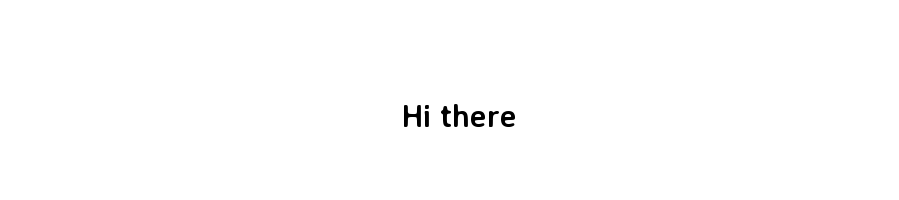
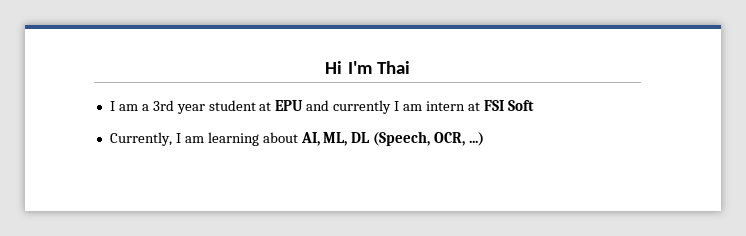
- Hi there
+ Hi I'm Thai
+ I am a 3rd year student at EPU and currently I am intern at FSI Soft
+ Currently, I am learning about AI, ML, DL (Speech, OCR, ...)

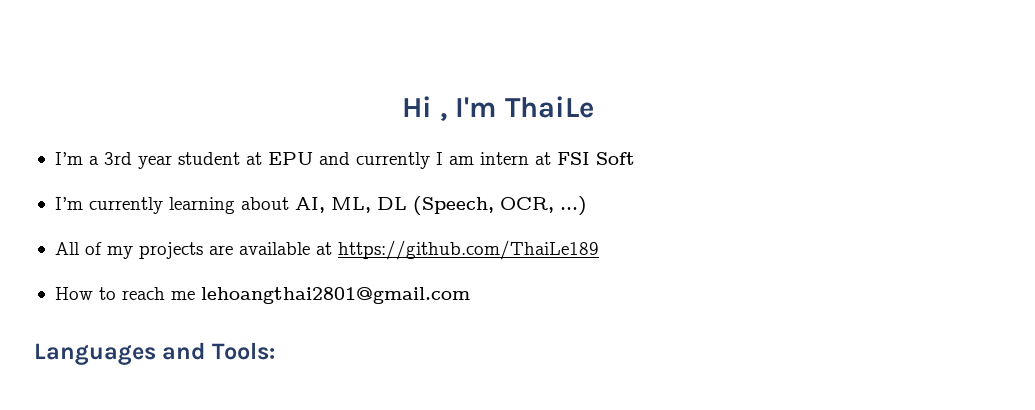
- Hi I'm Thai
- I am a 3rd year student at EPU and currently I am intern at FSI Soft
+ Hi , I'm ThaiLe
+ I’m a 3rd year student at EPU and currently I am intern at FSI Soft
- Currently, I am learning about AI, ML, DL (Speech, OCR, ...)
+ I’m currently learning about AI, ML, DL (Speech, OCR, ...)
+ All of my projects are available at https://github.com/ThaiLe189
+ How to reach me lehoangthai2801@gmail.com
+ Languages and Tools:

